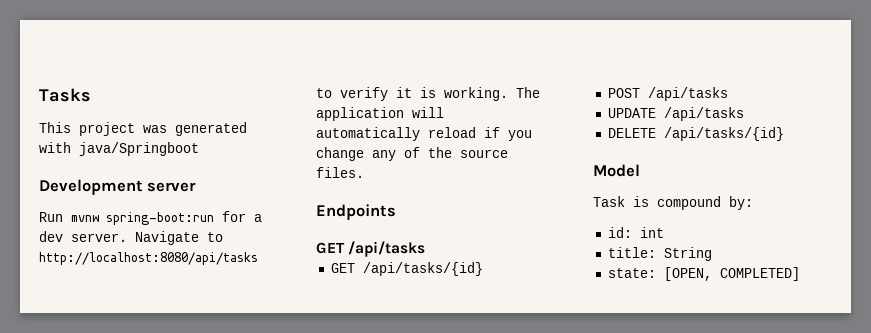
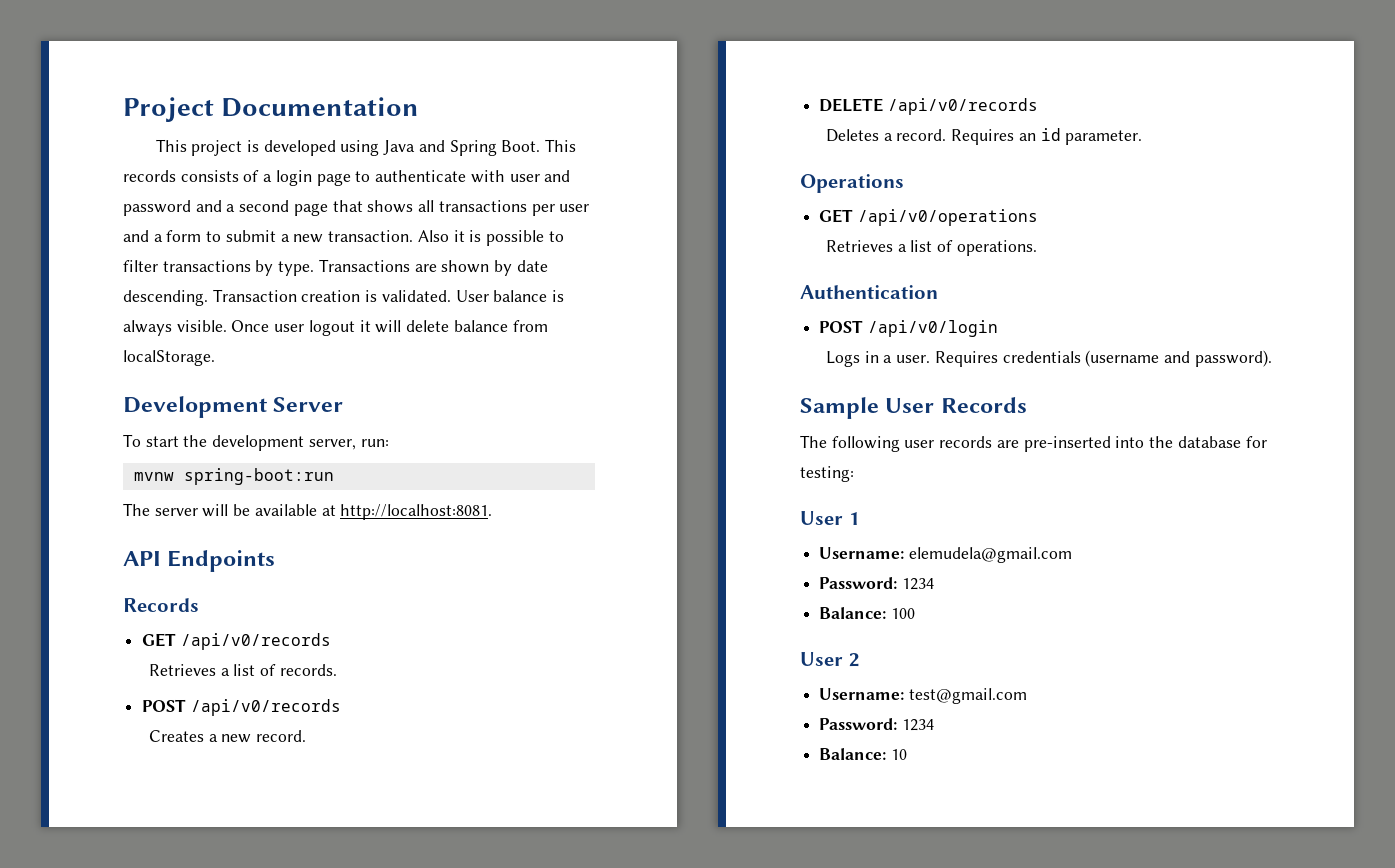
- Tasks
+ Project Documentation
- This project was generated with java/Springboot
- Development server
- Run mvnw spring-boot:run for a dev server. Navigate to http://localhost:8080/api/tasks to verify it is working. The application will automatically reload if you change any of the source files.
- Endpoints
- GET /api/tasks
- GET /api/tasks/{id}
- POST /api/tasks
- UPDATE /api/tasks
- DELETE /api/tasks/{id}
- Model
- Task is compound by:
- id: int
- title: String
- state: [OPEN, COMPLETED]
+ This project is developed using Java and Spring Boot. This records consists of a login page to authenticate with user and password and a second page that shows all transactions per user and a form to submit a new transaction. Also it is possible to filter transactions by type. Transactions are shown by date descending. Transaction creation is validated. User balance is always visible. Once user logout it will delete balance from localStorage.
+ Development Server
+ To start the development server, run:
+ mvnw spring-boot:run
+ The server will be available at http://localhost:8081.
+ API Endpoints
+ Records
+ GET /api/v0/records
+ Retrieves a list of records.
+ POST /api/v0/records
+ Creates a new record.
+ DELETE /api/v0/records
+ Deletes a record. Requires an id parameter.
+ Operations
+ GET /api/v0/operations
+ Retrieves a list of operations.
+ Authentication
+ POST /api/v0/login
+ Logs in a user. Requires credentials (username and password).
+ Sample User Records
+ The following user records are pre-inserted into the database for testing:
+ User 1
+ Username: elemudela@gmail.com
+ Password: 1234
+ Balance: 100
+ User 2
+ Username: test@gmail.com
+ Password: 1234
+ Balance: 10

